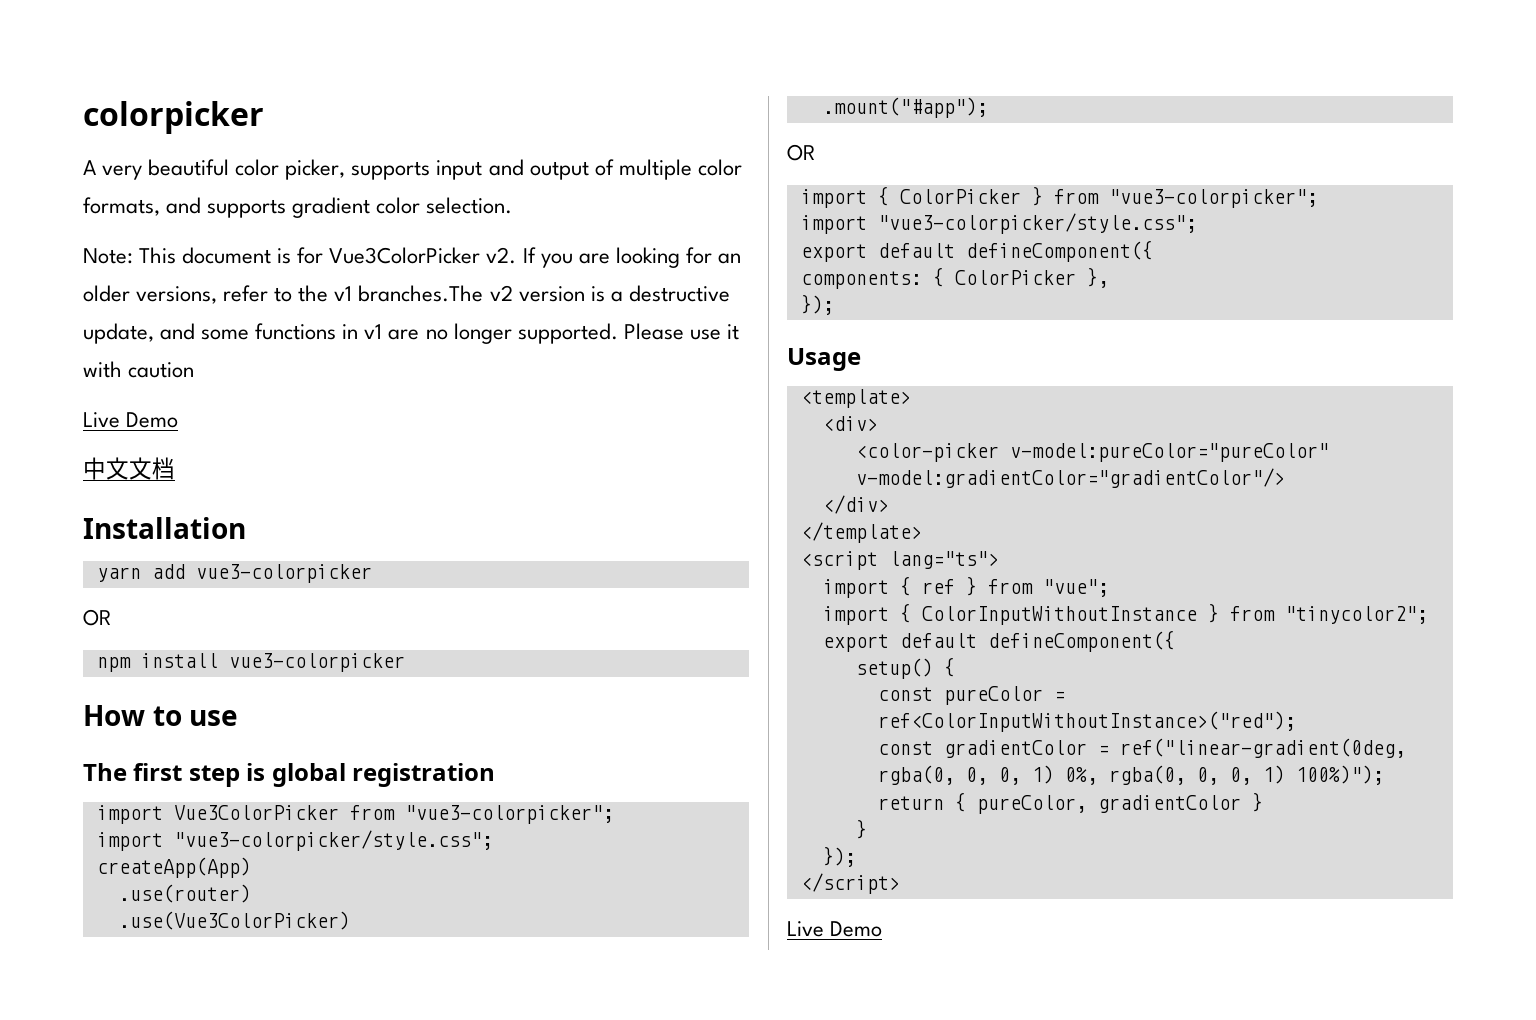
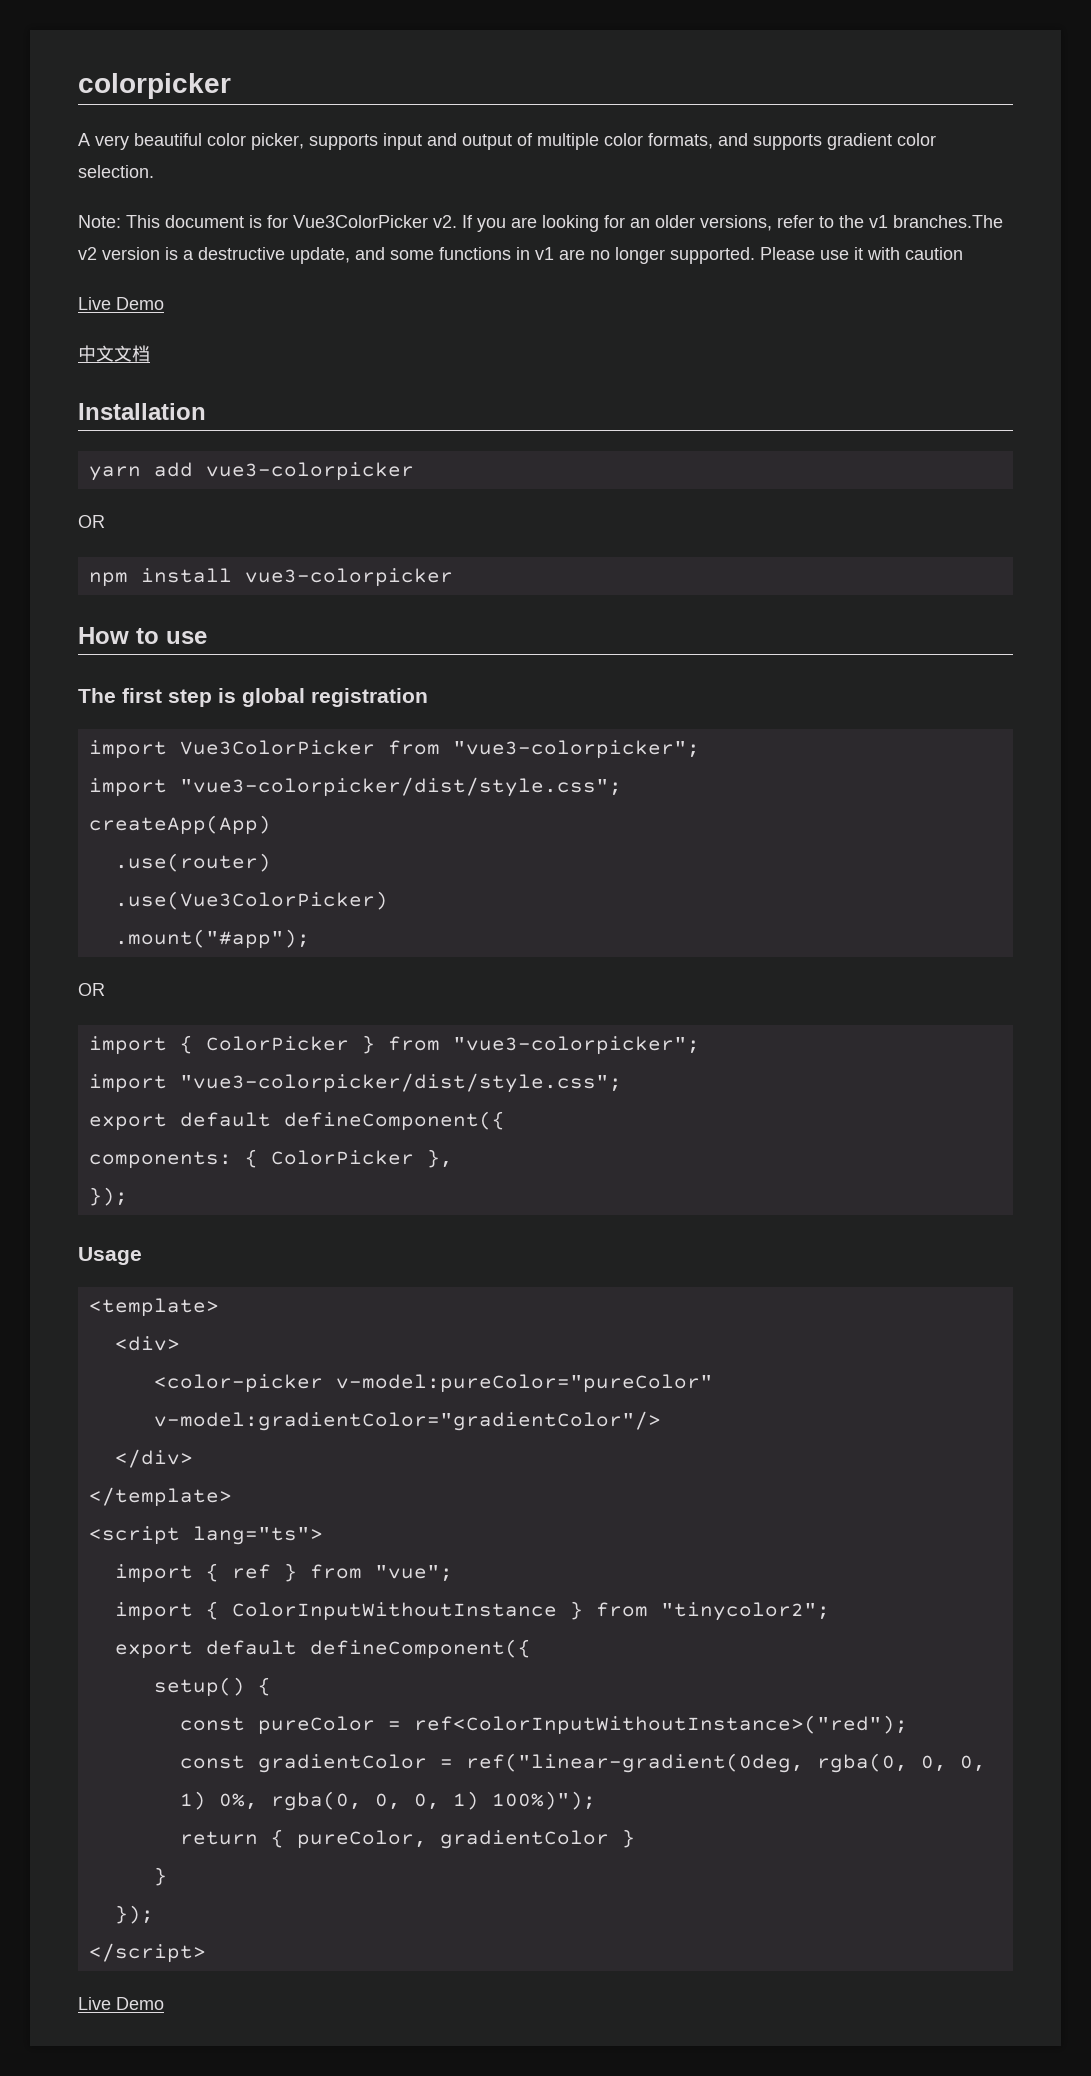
  import Vue3ColorPicker from "vue3-colorpicker";
- import "vue3-colorpicker/style.css";
+ import "vue3-colorpicker/dist/style.css";
  import { ColorPicker } from "vue3-colorpicker";
- import "vue3-colorpicker/style.css";
+ import "vue3-colorpicker/dist/style.css";

